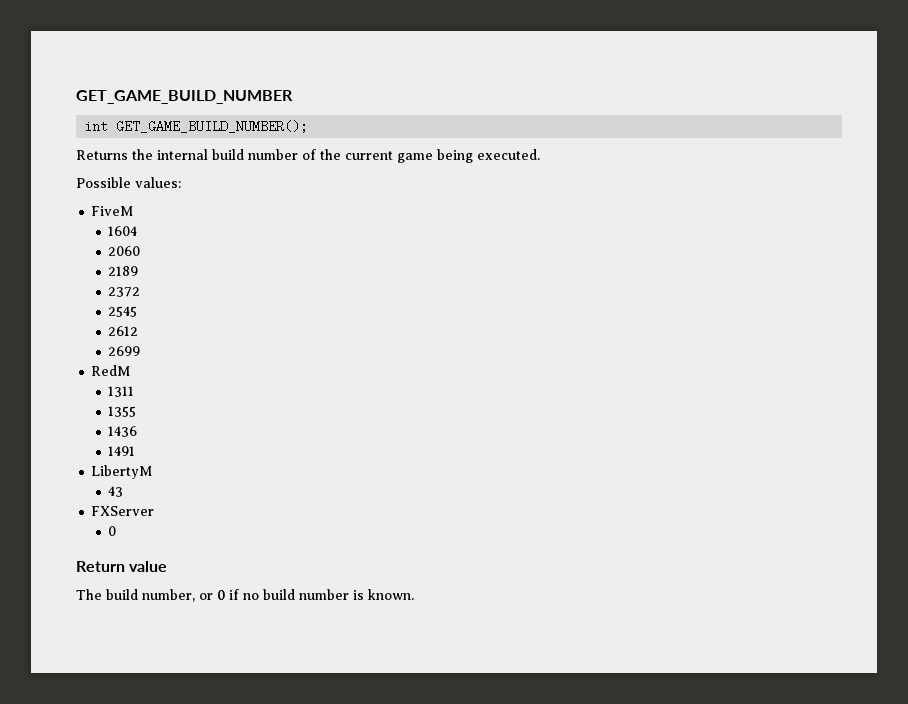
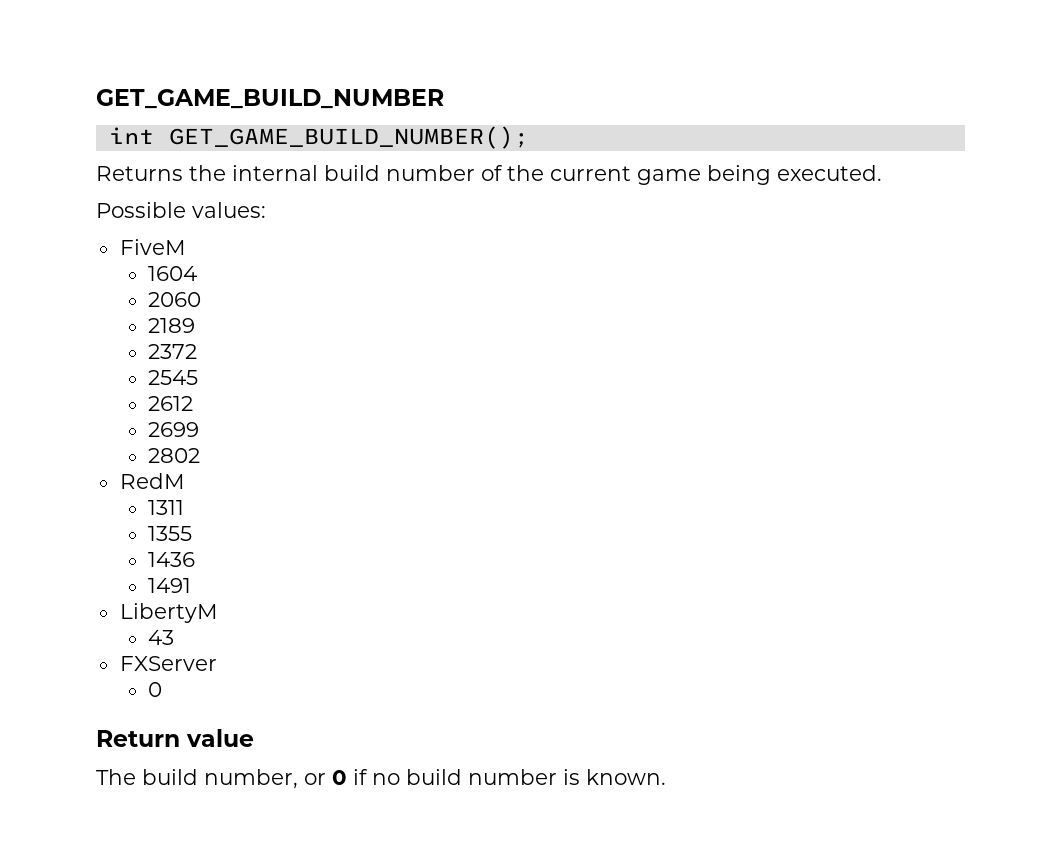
+ 2802

